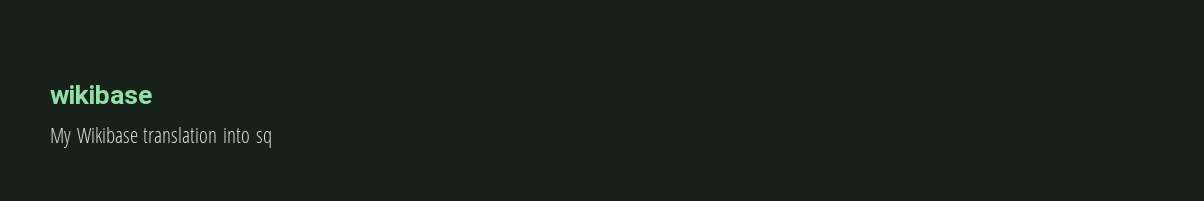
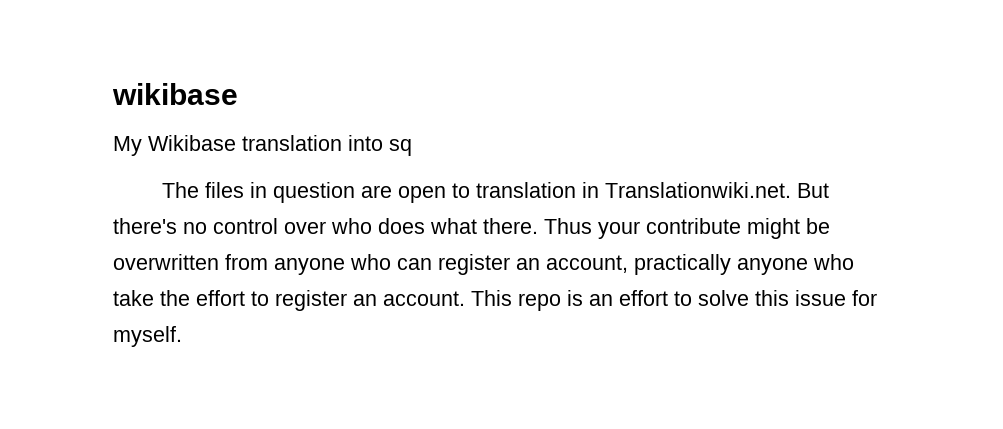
+ The files in question are open to translation in Translationwiki.net. But there's no control over who does what there. Thus your contribute might be overwritten from anyone who can register an account, practically anyone who take the effort to register an account. This repo is an effort to solve this issue for myself.

